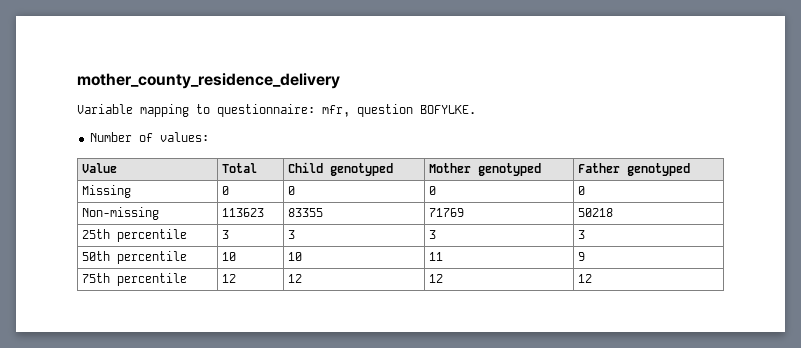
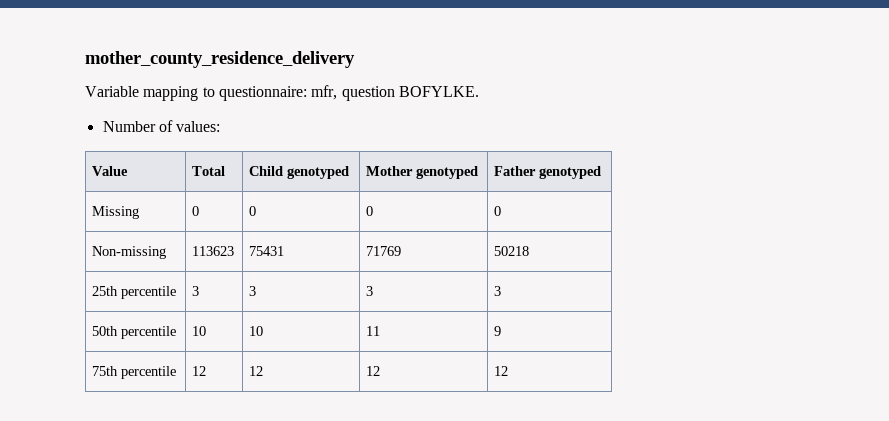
- Non-missing | 113623 | 83355 | 71769 | 50218
+ Non-missing | 113623 | 75431 | 71769 | 50218

